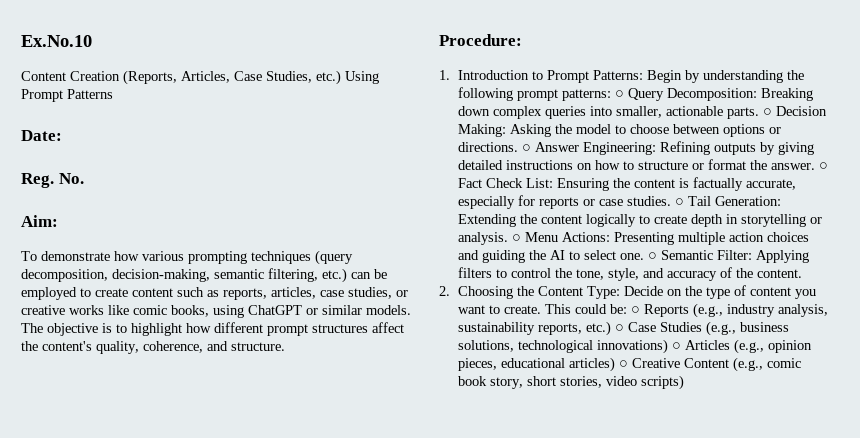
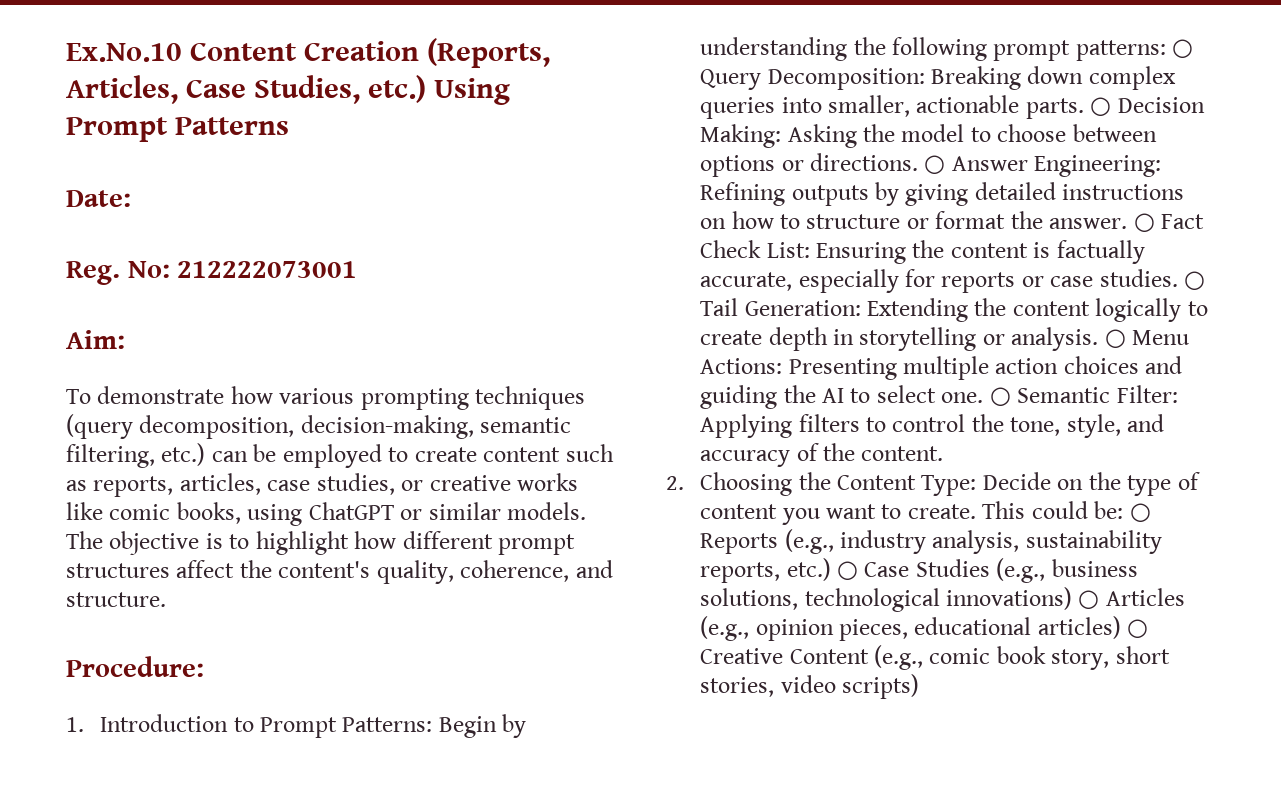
- Ex.No.10
- Content Creation (Reports, Articles, Case Studies, etc.) Using Prompt Patterns
+ Ex.No.10 Content Creation (Reports, Articles, Case Studies, etc.) Using Prompt Patterns
- Reg. No.
+ Reg. No: 212222073001

